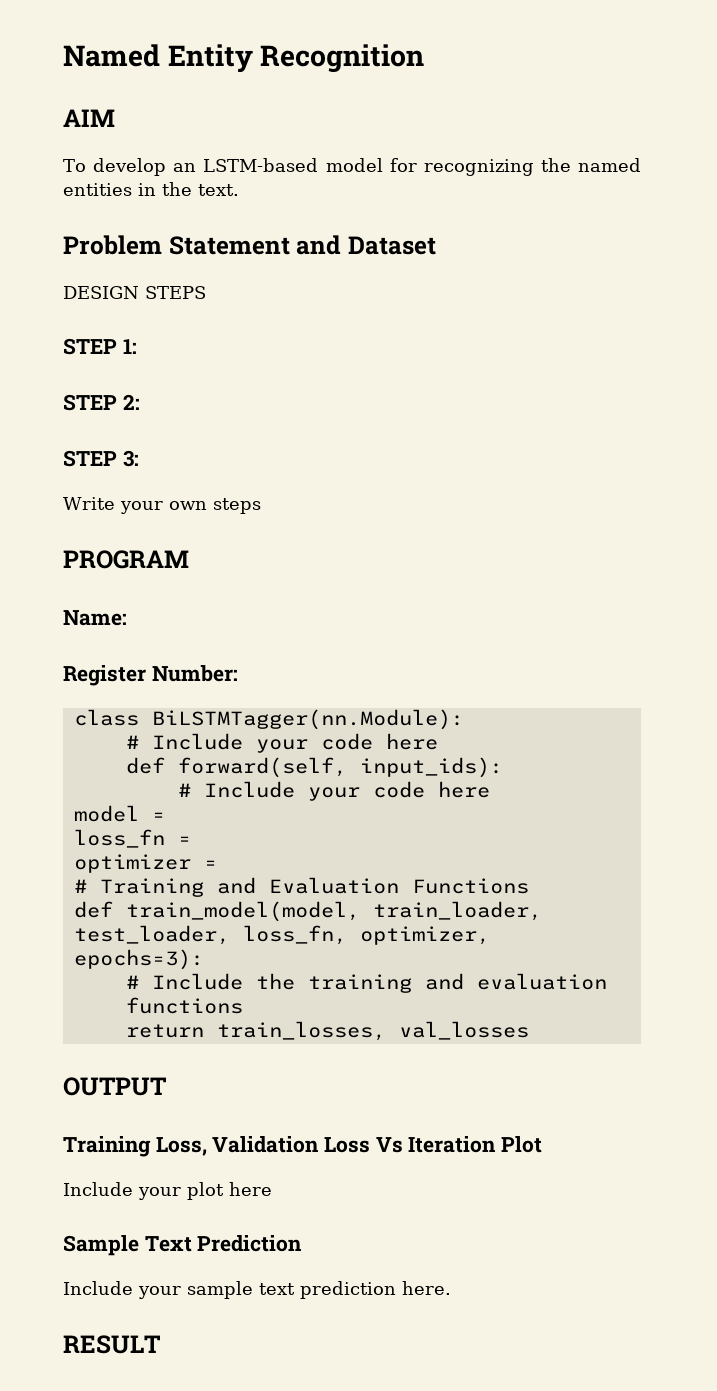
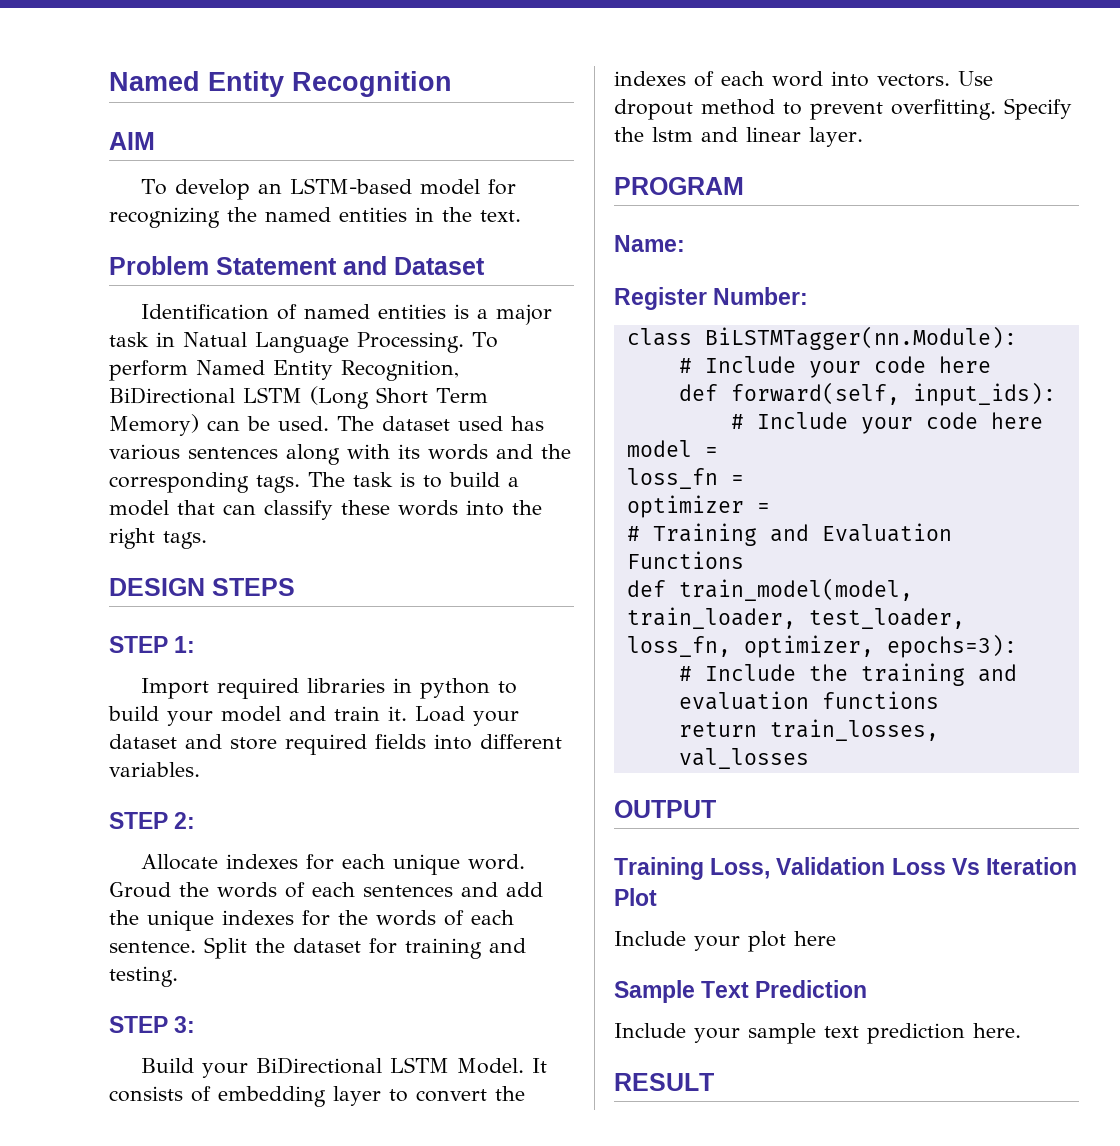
+ Identification of named entities is a major task in Natual Language Processing. To perform Named Entity Recognition, BiDirectional LSTM (Long Short Term Memory) can be used. The dataset used has various sentences along with its words and the corresponding tags. The task is to build a model that can classify these words into the right tags.
  DESIGN STEPS
  STEP 1:
+ Import required libraries in python to build your model and train it. Load your dataset and store required fields into different variables.
  STEP 2:
+ Allocate indexes for each unique word. Groud the words of each sentences and add the unique indexes for the words of each sentence. Split the dataset for training and testing.
  STEP 3:
- Write your own steps
+ Build your BiDirectional LSTM Model. It consists of embedding layer to convert the indexes of each word into vectors. Use dropout method to prevent overfitting. Specify the lstm and linear layer.

